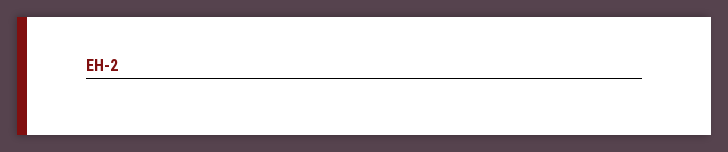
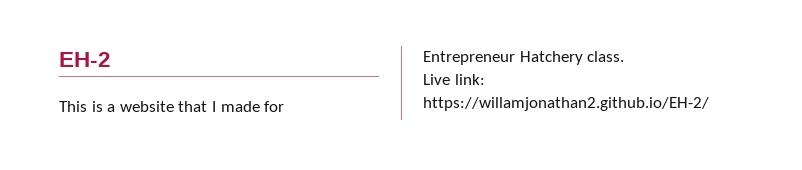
+ This is a website that I made for Entrepreneur Hatchery class.
+ Live link: https://willamjonathan2.github.io/EH-2/

